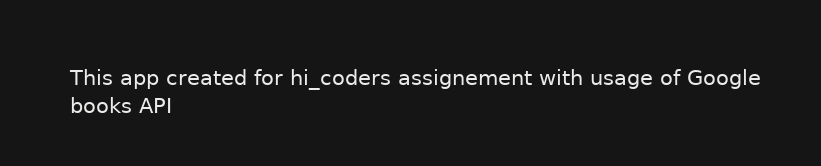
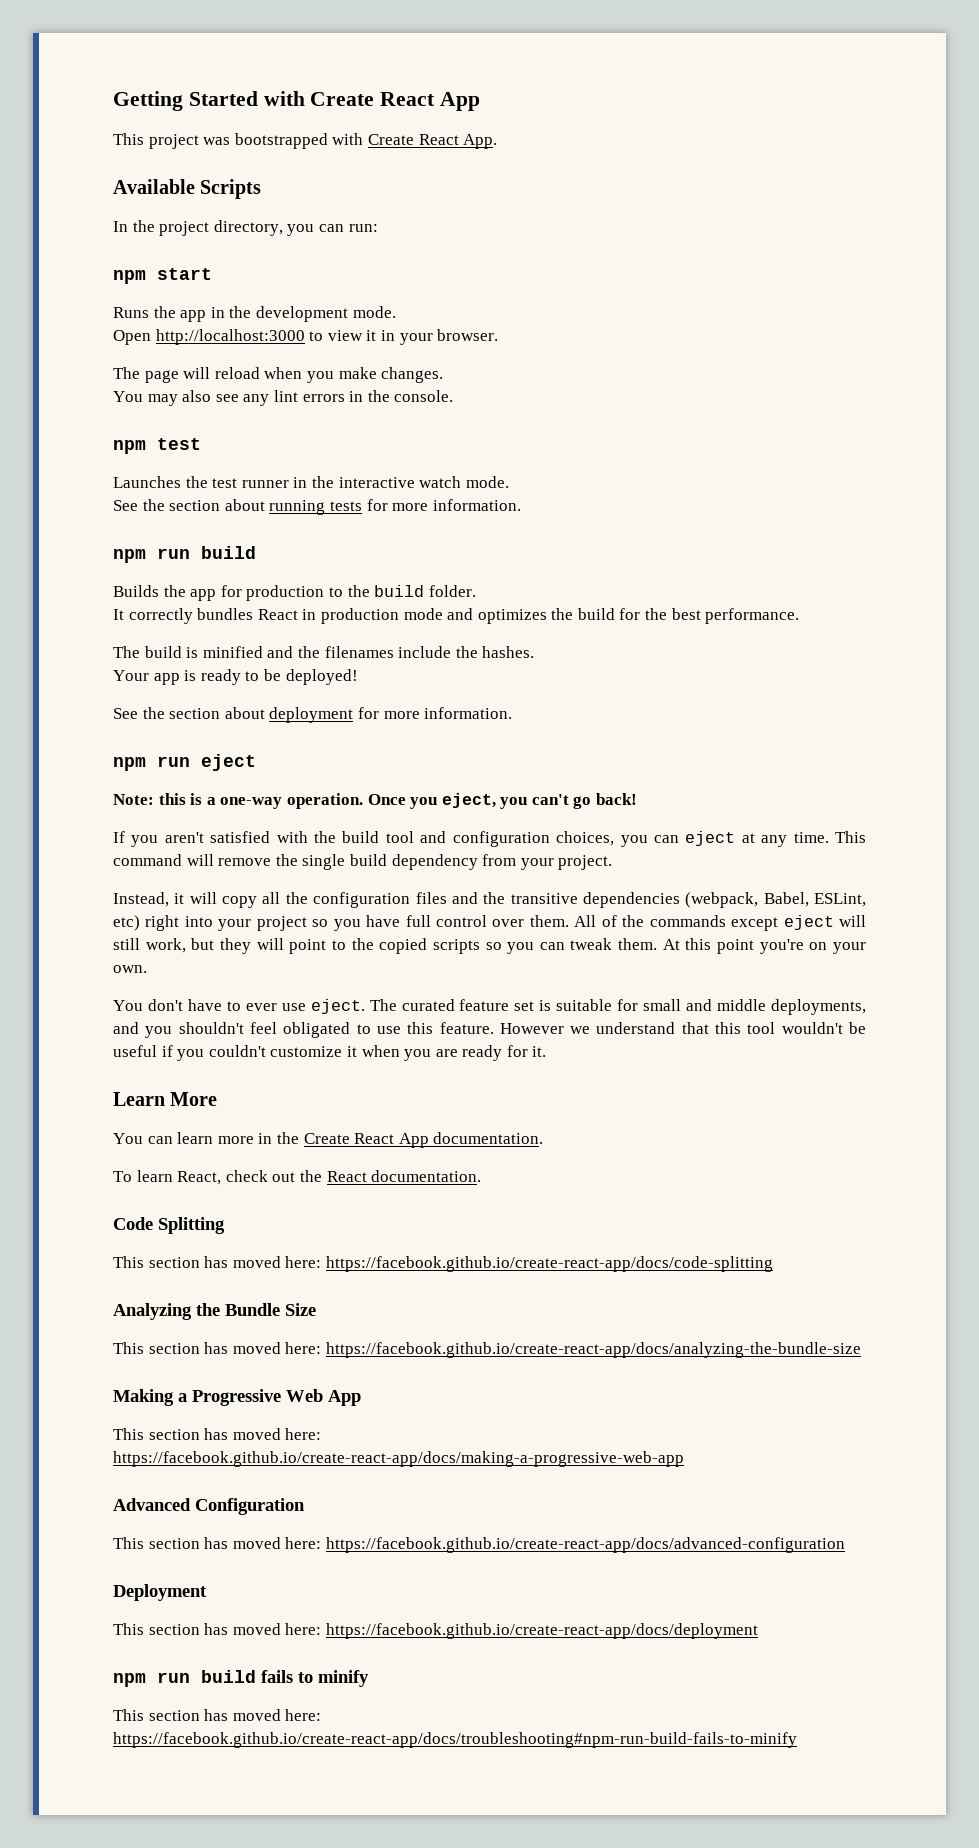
- This app created for hi_coders assignement with usage of Google books API
+ Getting Started with Create React App
+ This project was bootstrapped with Create React App.
+ Available Scripts
+ In the project directory, you can run:
+ npm start
+ Runs the app in the development mode.
+ Open http://localhost:3000 to view it in your browser.
+ The page will reload when you make changes.
+ You may also see any lint errors in the console.
+ npm test
+ Launches the test runner in the interactive watch mode.
+ See the section about running tests for more information.
+ npm run build
+ Builds the app for production to the build folder.
+ It correctly bundles React in production mode and optimizes the build for the best performance.
+ The build is minified and the filenames include the hashes.
+ Your app is ready to be deployed!
+ See the section about deployment for more information.
+ npm run eject
+ Note: this is a one-way operation. Once you eject, you can't go back!
+ If you aren't satisfied with the build tool and configuration choices, you can eject at any time. This command will remove the single build dependency from your project.
+ Instead, it will copy all the configuration files and the transitive dependencies (webpack, Babel, ESLint, etc) right into your project so you have full control over them. All of the commands except eject will still work, but they will point to the copied scripts so you can tweak them. At this point you're on your own.
+ You don't have to ever use eject. The curated feature set is suitable for small and middle deployments, and you shouldn't feel obligated to use this feature. However we understand that this tool wouldn't be useful if you couldn't customize it when you are ready for it.
+ Learn More
+ You can learn more in the Create React App documentation.
+ To learn React, check out the React documentation.
+ Code Splitting
+ This section has moved here: https://facebook.github.io/create-react-app/docs/code-splitting
+ Analyzing the Bundle Size
+ This section has moved here: https://facebook.github.io/create-react-app/docs/analyzing-the-bundle-size
+ Making a Progressive Web App
+ This section has moved here: https://facebook.github.io/create-react-app/docs/making-a-progressive-web-app
+ Advanced Configuration
+ This section has moved here: https://facebook.github.io/create-react-app/docs/advanced-configuration
+ Deployment
+ This section has moved here: https://facebook.github.io/create-react-app/docs/deployment
+ npm run build fails to minify
+ This section has moved here: https://facebook.github.io/create-react-app/docs/troubleshooting#npm-run-build-fails-to-minify

